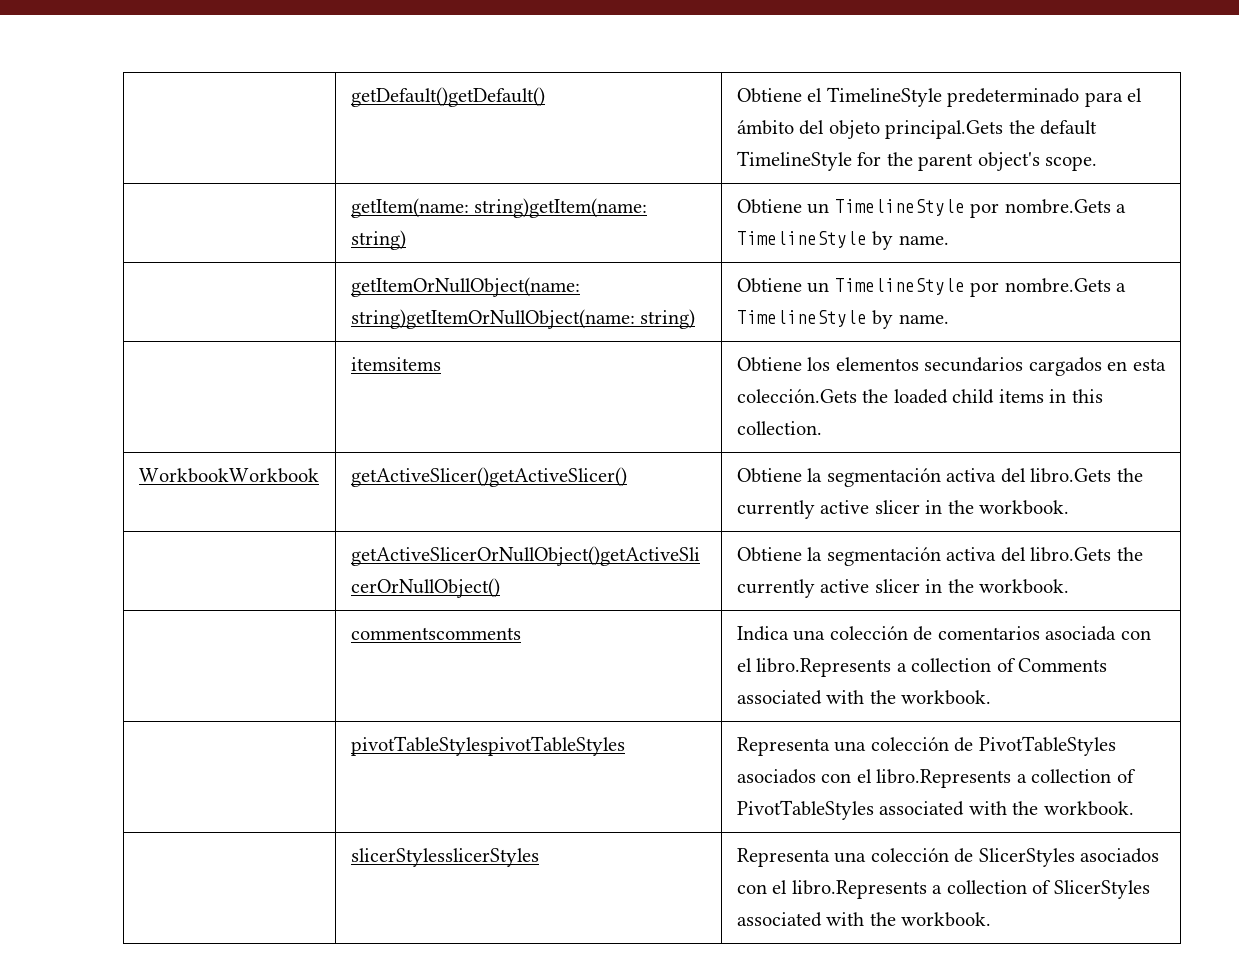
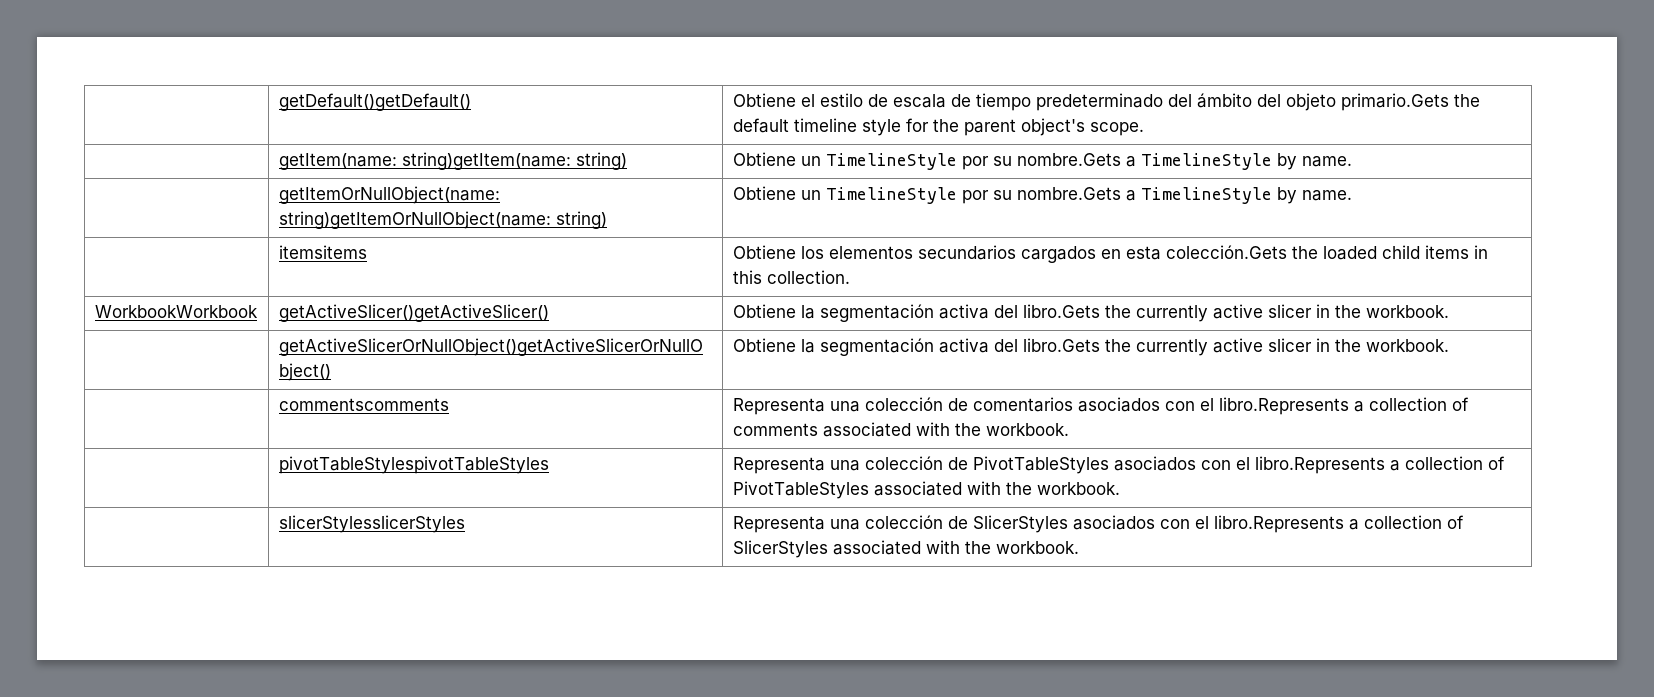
- | getDefault()getDefault() | Obtiene el TimelineStyle predeterminado para el ámbito del objeto principal.Gets the default TimelineStyle for the parent object's scope.
+ | getDefault()getDefault() | Obtiene el estilo de escala de tiempo predeterminado del ámbito del objeto primario.Gets the default timeline style for the parent object's scope.
- | getItem(name: string)getItem(name: string) | Obtiene un TimelineStyle por nombre.Gets a TimelineStyle by name.
+ | getItem(name: string)getItem(name: string) | Obtiene un TimelineStyle por su nombre.Gets a TimelineStyle by name.
- | getItemOrNullObject(name: string)getItemOrNullObject(name: string) | Obtiene un TimelineStyle por nombre.Gets a TimelineStyle by name.
+ | getItemOrNullObject(name: string)getItemOrNullObject(name: string) | Obtiene un TimelineStyle por su nombre.Gets a TimelineStyle by name.
- | commentscomments | Indica una colección de comentarios asociada con el libro.Represents a collection of Comments associated with the workbook.
+ | commentscomments | Representa una colección de comentarios asociados con el libro.Represents a collection of comments associated with the workbook.

